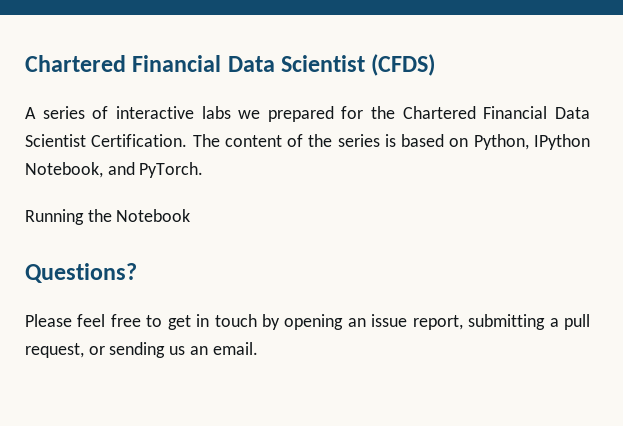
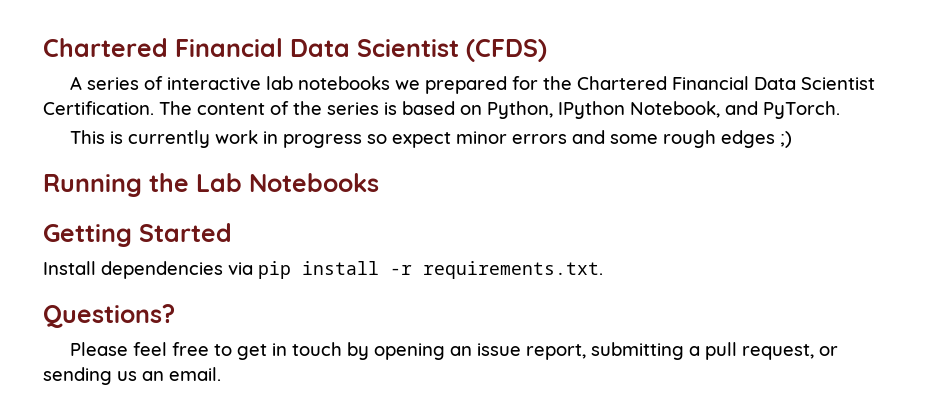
- A series of interactive labs we prepared for the Chartered Financial Data Scientist Certification.
+ A series of interactive lab notebooks we prepared for the Chartered Financial Data Scientist Certification.
- Running the Notebook
+ This is currently work in progress so expect minor errors and some rough edges ;)
+ Running the Lab Notebooks
+ Getting Started
+ Install dependencies via pip install -r requirements.txt.

